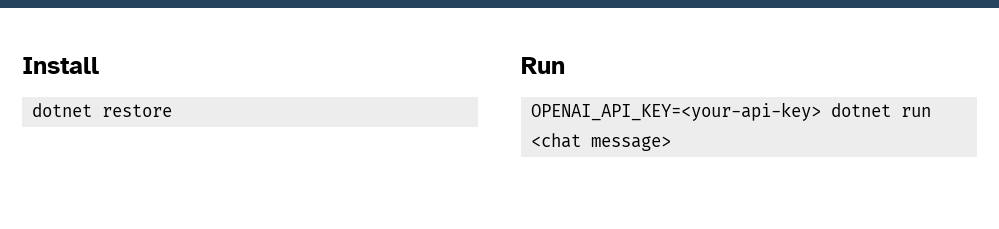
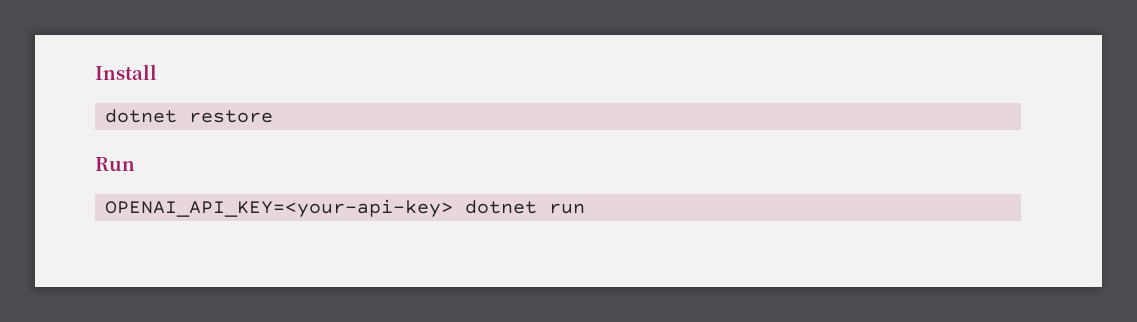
- OPENAI_API_KEY=<your-api-key> dotnet run <chat message>
+ OPENAI_API_KEY=<your-api-key> dotnet run

